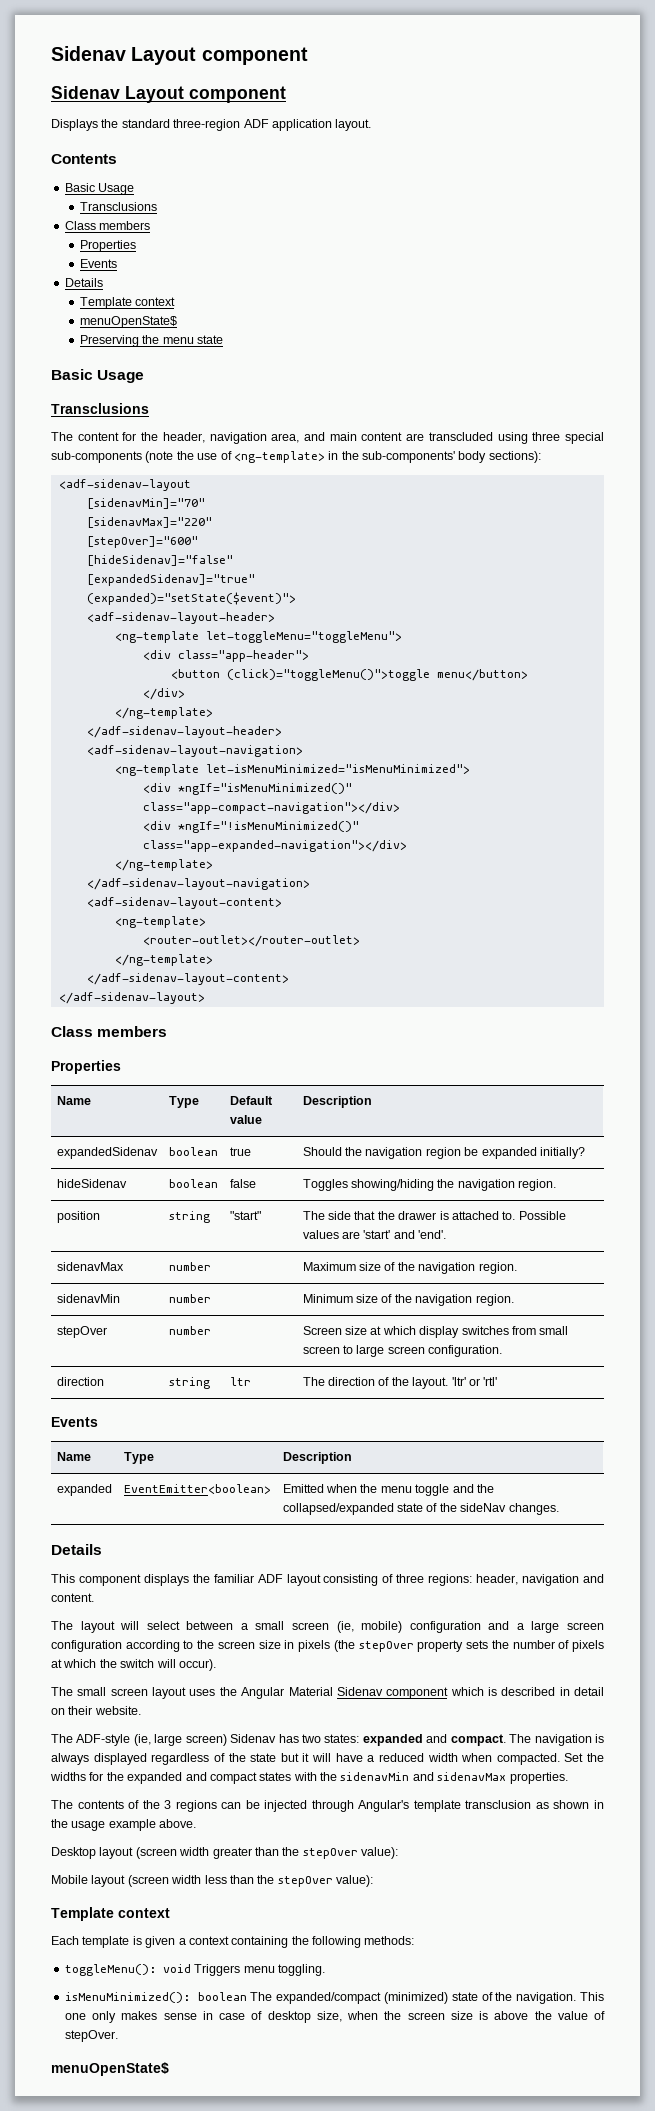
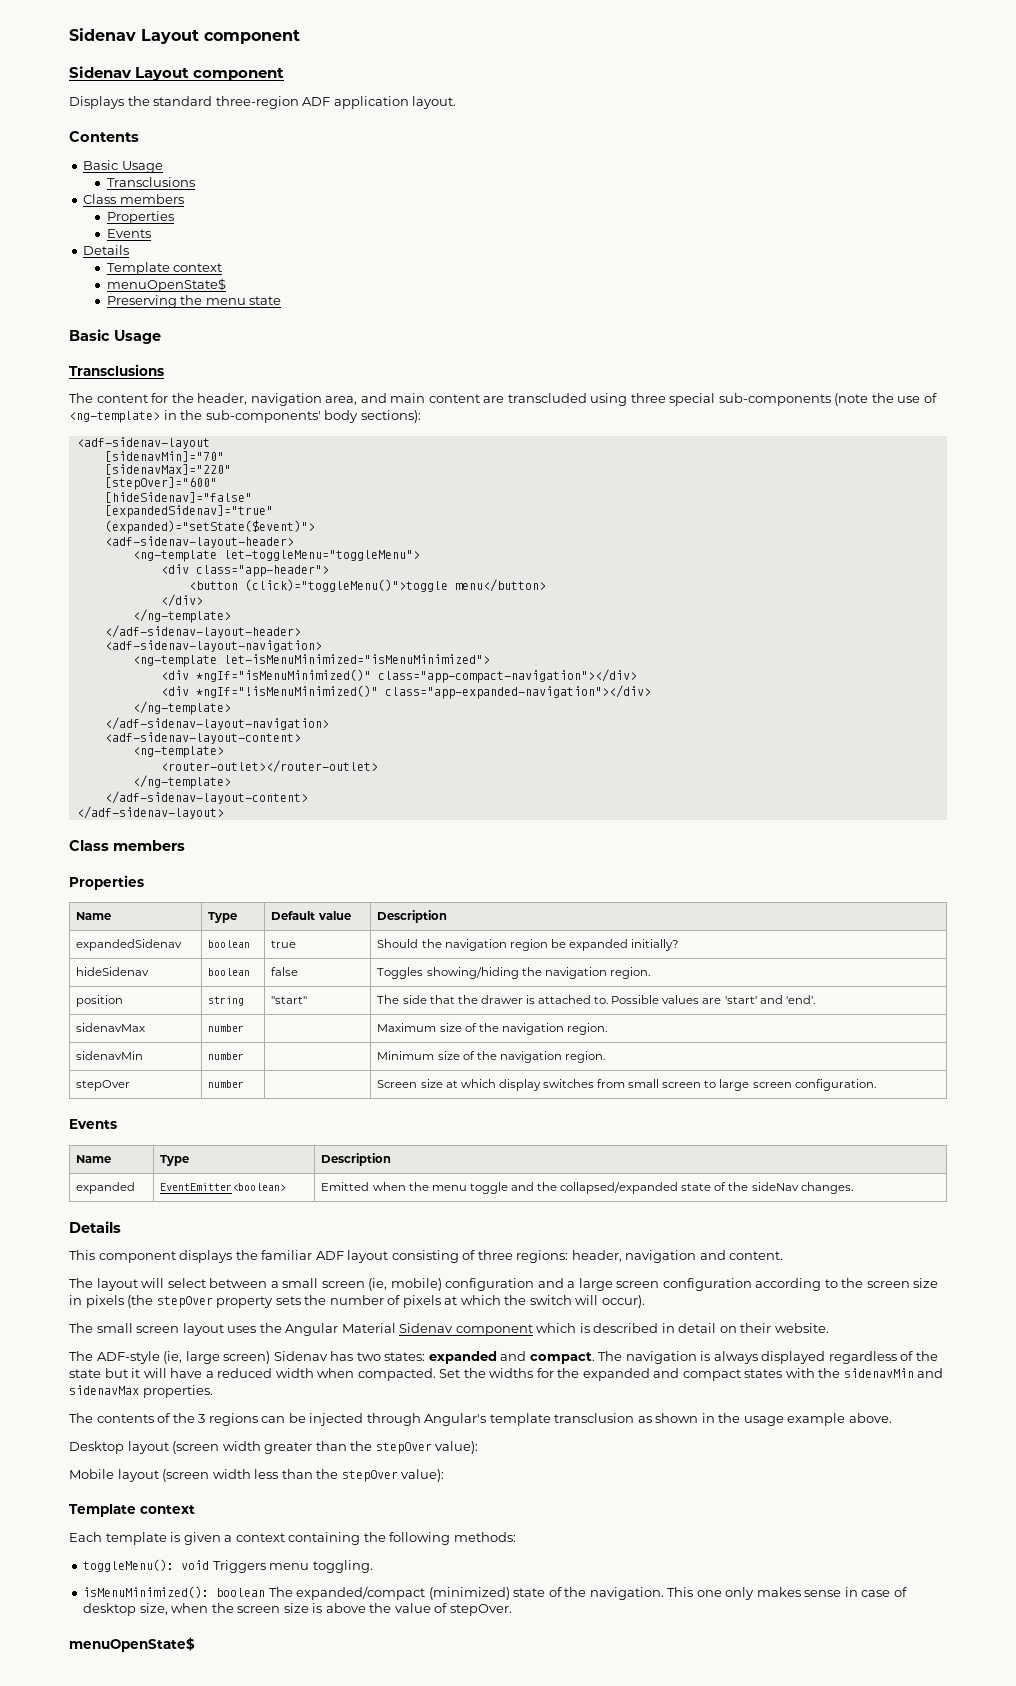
- direction | string | ltr | The direction of the layout. 'ltr' or 'rtl'

